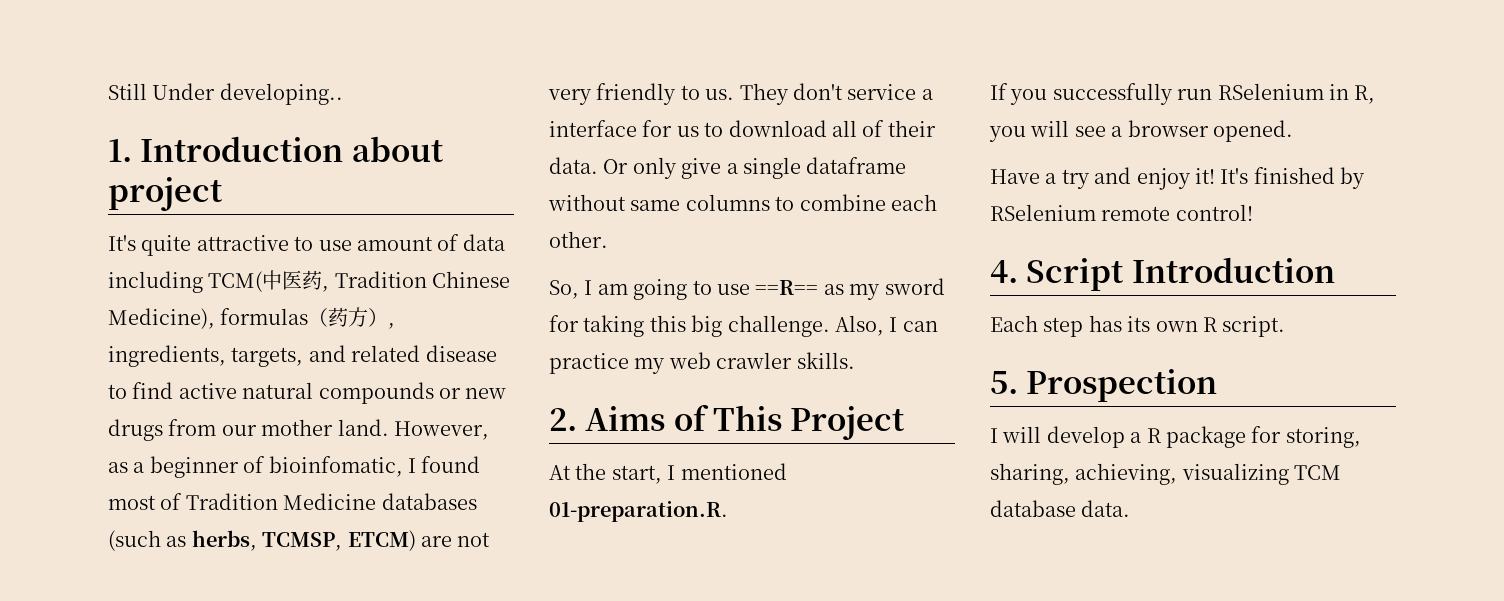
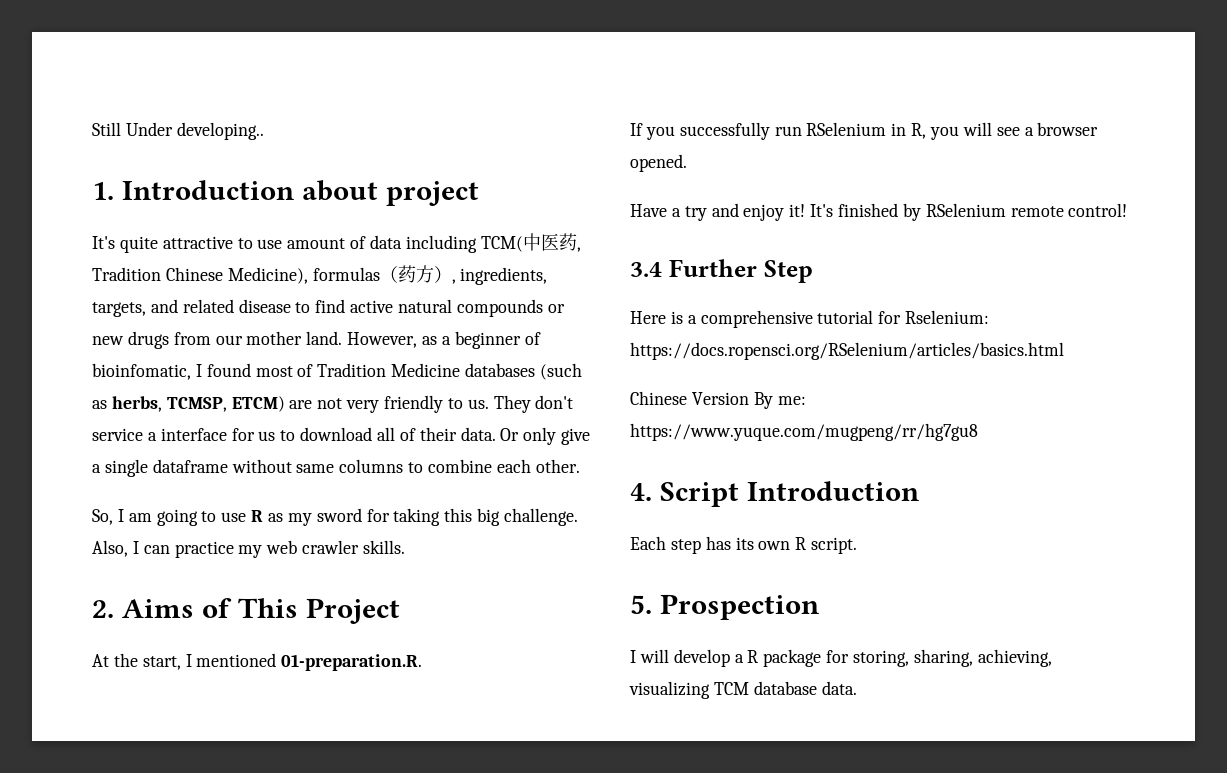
- So, I am going to use ==R== as my sword for taking this big challenge.
+ So, I am going to use R as my sword for taking this big challenge.
+ 3.4 Further Step
+ Here is a comprehensive tutorial for Rselenium: https://docs.ropensci.org/RSelenium/articles/basics.html
+ Chinese Version By me: https://www.yuque.com/mugpeng/rr/hg7gu8

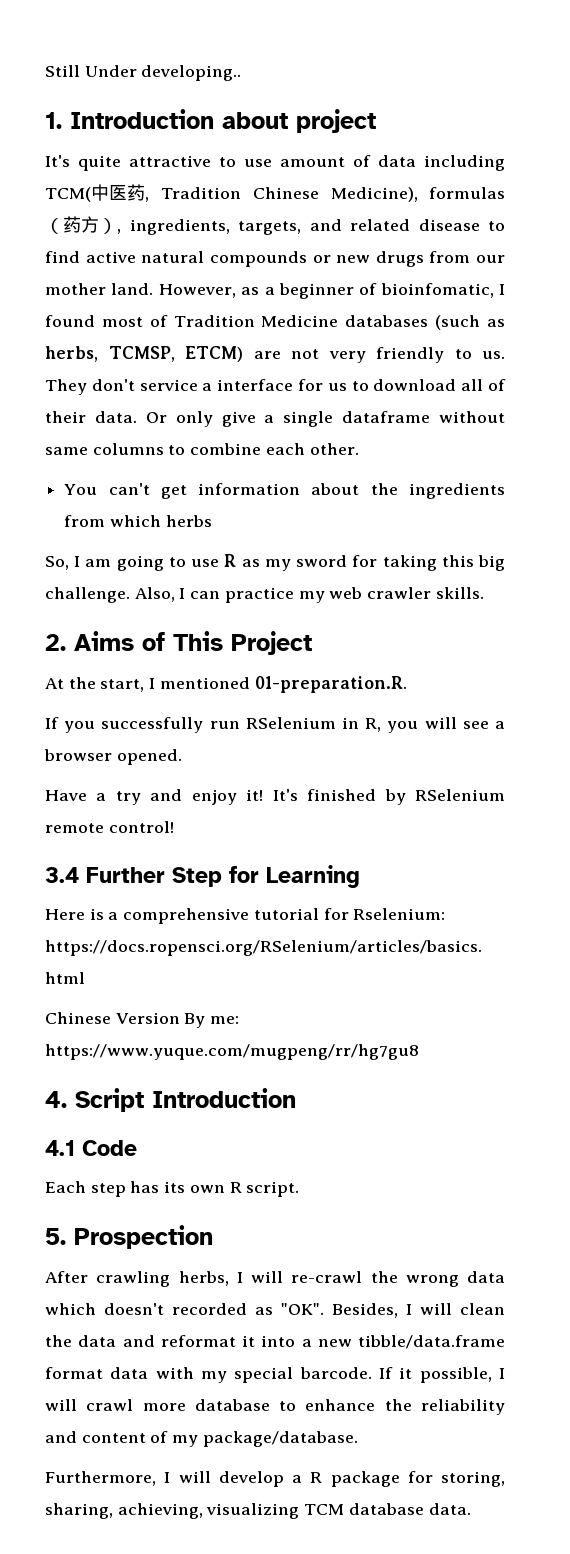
+ You can't get information about the ingredients from which herbs
- 3.4 Further Step
+ 3.4 Further Step for Learning
+ 4.1 Code
- I will develop a R package for storing, sharing, achieving, visualizing TCM database data.
+ After crawling herbs, I will re-crawl the wrong data which doesn't recorded as "OK". Besides, I will clean the data and reformat it into a new tibble/data.frame format data with my special barcode. If it possible, I will crawl more database to enhance the reliability and content of my package/database.
+ Furthermore, I will develop a R package for storing, sharing, achieving, visualizing TCM database data.

